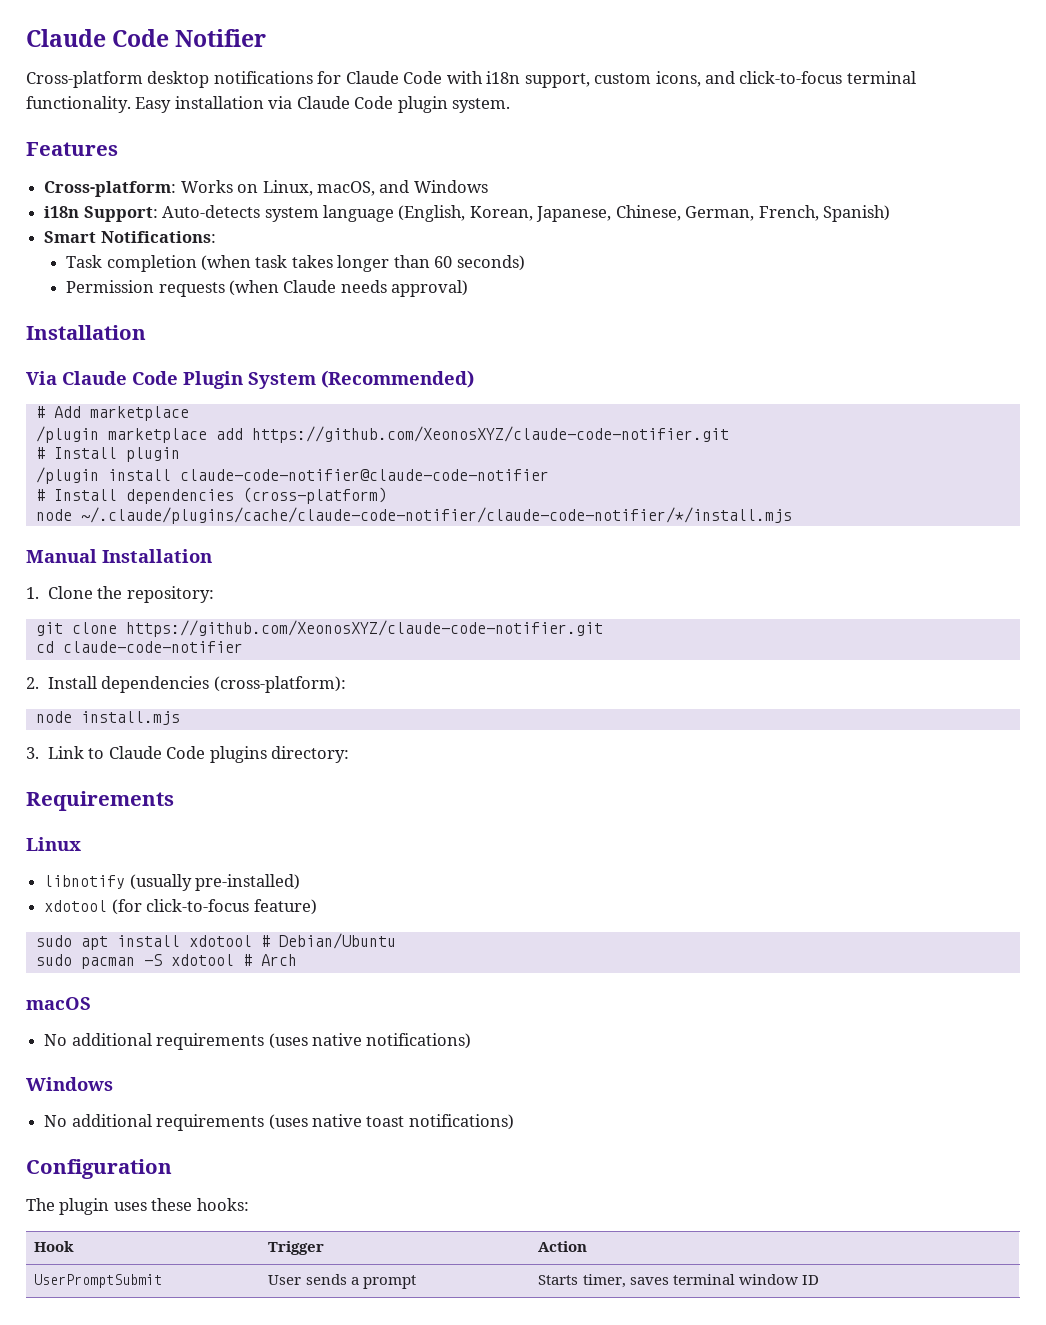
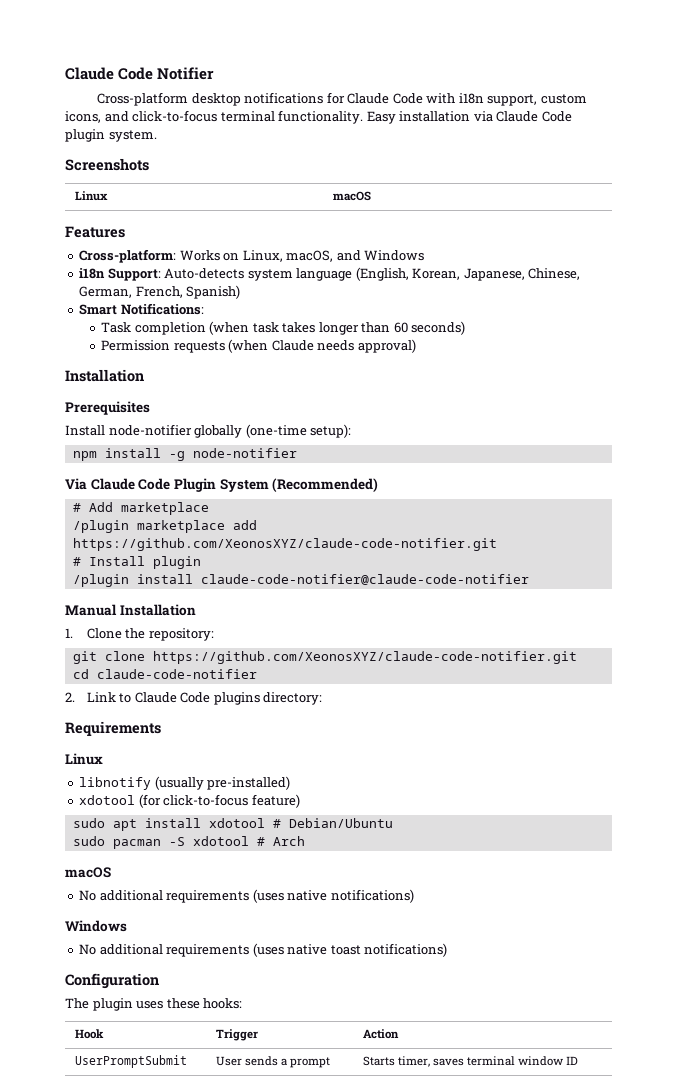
+ Screenshots
+ Linux | macOS
+ Prerequisites
+ Install node-notifier globally (one-time setup):
+ npm install -g node-notifier
- # Install dependencies (cross-platform)
- node ~/.claude/plugins/cache/claude-code-notifier/claude-code-notifier/*/install.mjs
- 2. Install dependencies (cross-platform):
- node install.mjs
- 3. Link to Claude Code plugins directory:
+ 2. Link to Claude Code plugins directory:

